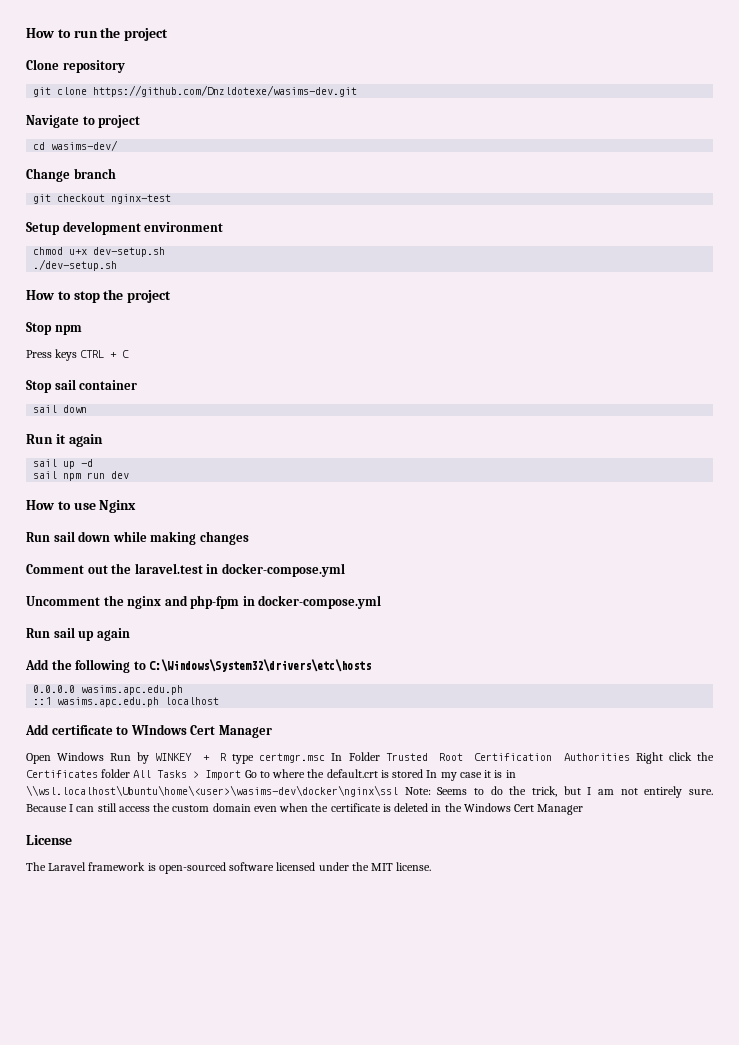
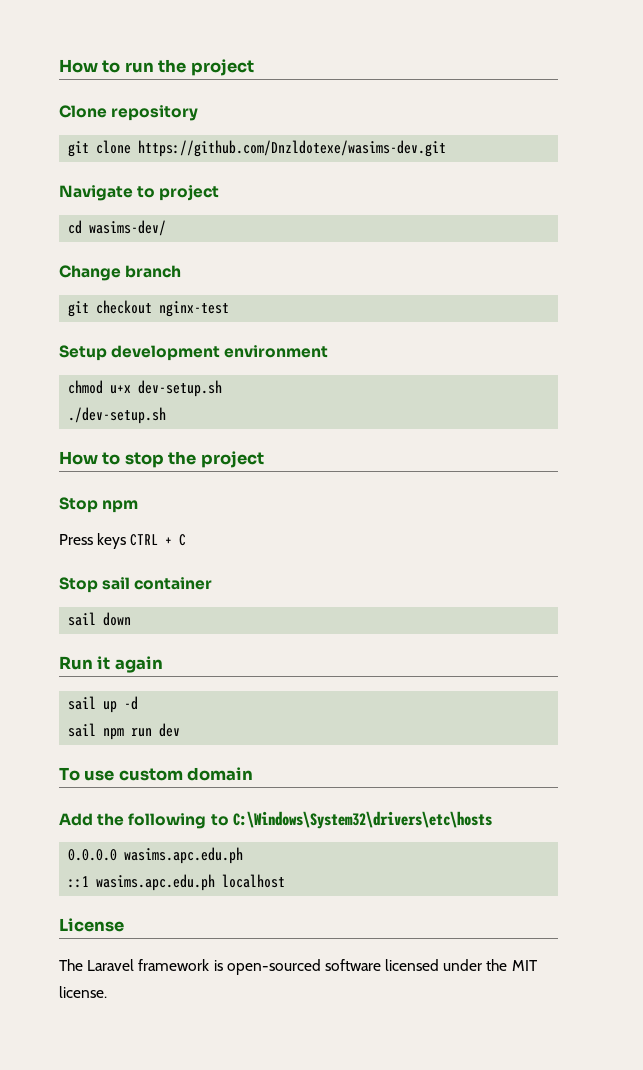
- How to use Nginx
- Run sail down while making changes
- Comment out the laravel.test in docker-compose.yml
- Uncomment the nginx and php-fpm in docker-compose.yml
- Run sail up again
+ To use custom domain
- Add certificate to WIndows Cert Manager
- Open Windows Run by WINKEY + R type certmgr.msc In Folder Trusted Root Certification Authorities Right click the Certificates folder All Tasks > Import Go to where the default.crt is stored In my case it is in \\wsl.localhost\Ubuntu\home\<user>\wasims-dev\docker\nginx\ssl Note: Seems to do the trick, but I am not entirely sure. Because I can still access the custom domain even when the certificate is deleted in the Windows Cert Manager

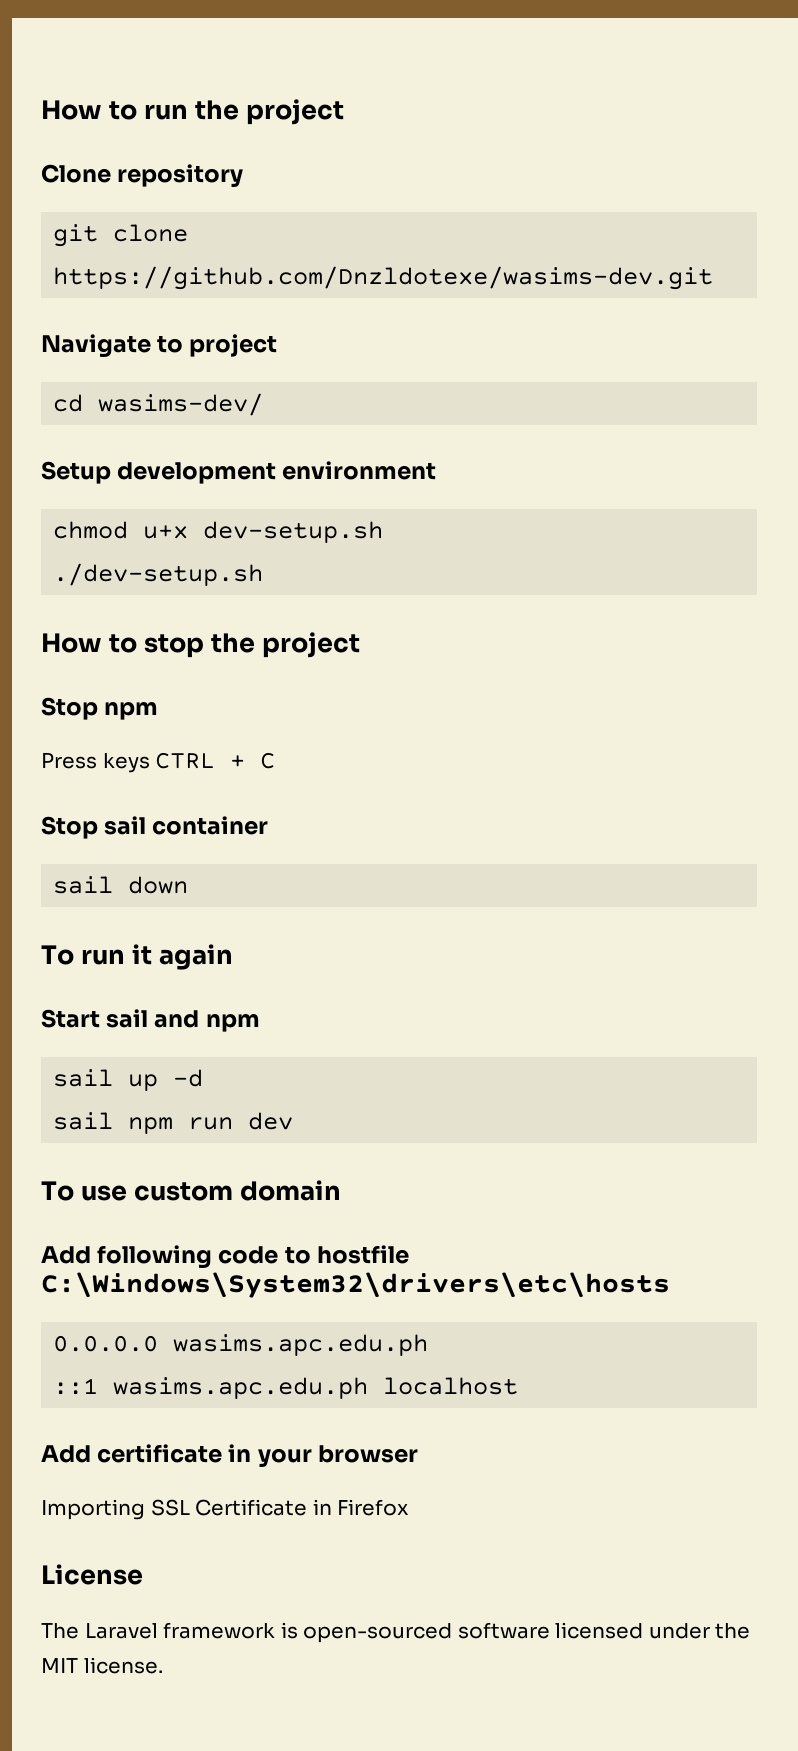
- Change branch
- git checkout nginx-test
- Run it again
+ To run it again
+ Start sail and npm
- Add the following to C:\Windows\System32\drivers\etc\hosts
+ Add following code to hostfile C:\Windows\System32\drivers\etc\hosts
+ Add certificate in your browser
+ Importing SSL Certificate in Firefox

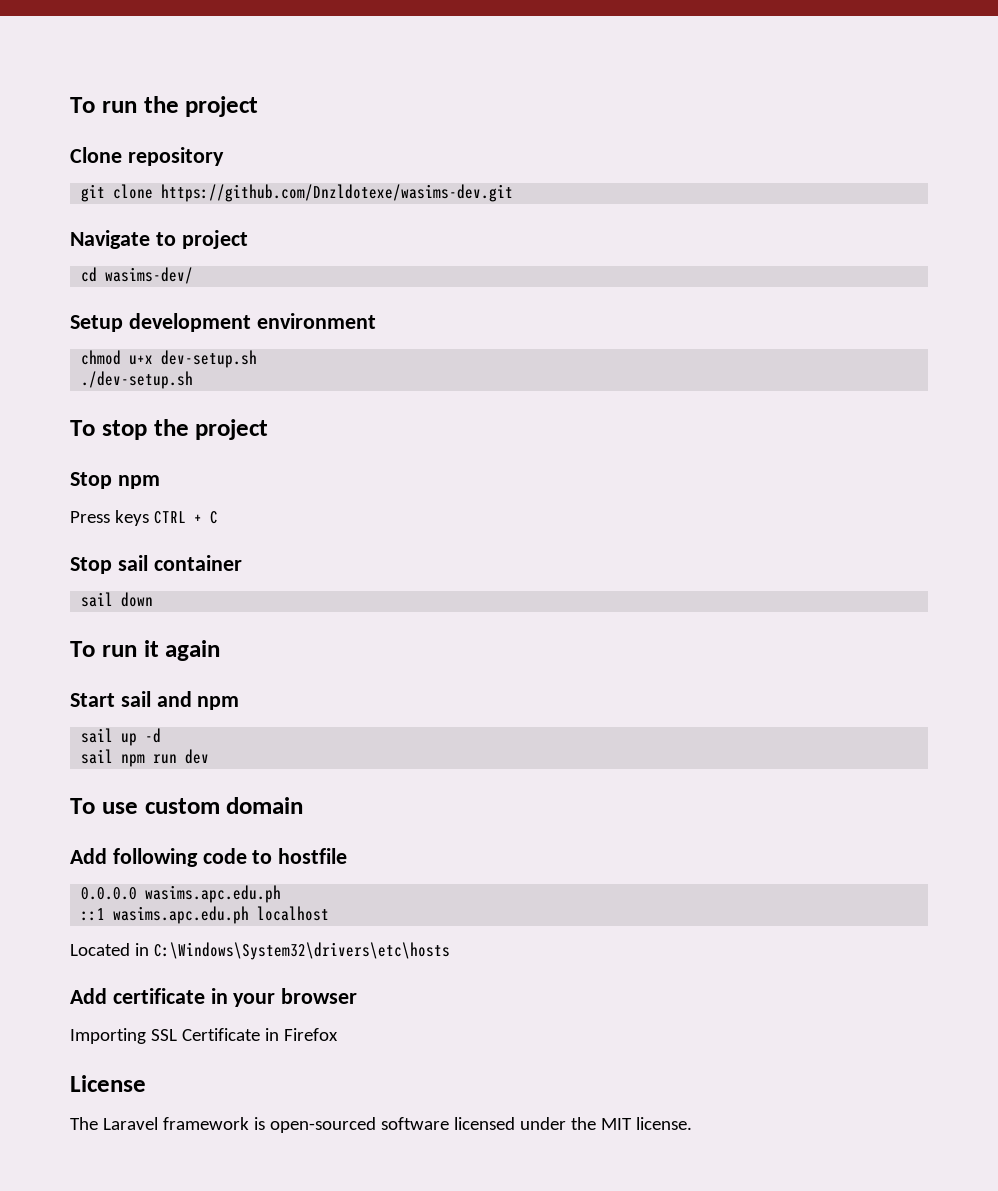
- How to run the project
+ To run the project
- How to stop the project
+ To stop the project
- Add following code to hostfile C:\Windows\System32\drivers\etc\hosts
+ Add following code to hostfile
+ Located in C:\Windows\System32\drivers\etc\hosts

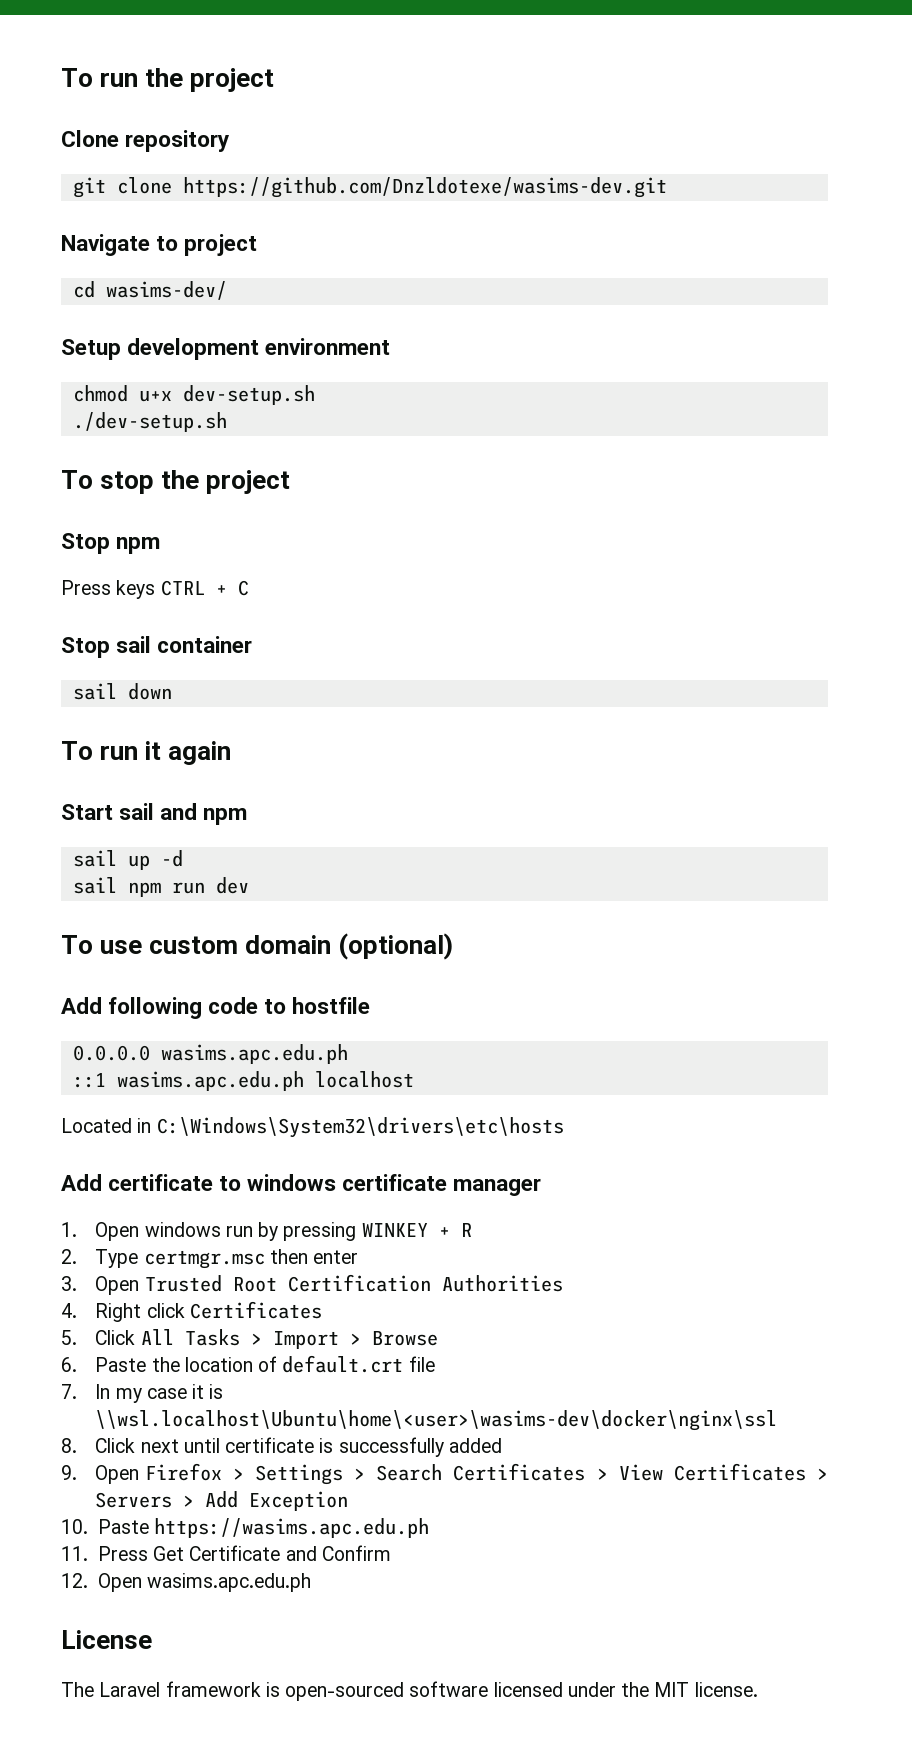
- To use custom domain
+ To use custom domain (optional)
- Add certificate in your browser
- Importing SSL Certificate in Firefox
+ Add certificate to windows certificate manager
+ 1. Open windows run by pressing WINKEY + R
+ 2. Type certmgr.msc then enter
+ 3. Open Trusted Root Certification Authorities
+ 4. Right click Certificates
+ 5. Click All Tasks > Import > Browse
+ 6. Paste the location of default.crt file
+ 7. In my case it is \\wsl.localhost\Ubuntu\home\<user>\wasims-dev\docker\nginx\ssl
+ 8. Click next until certificate is successfully added
+ 9. Open Firefox > Settings > Search Certificates > View Certificates > Servers > Add Exception
+ 10. Paste https://wasims.apc.edu.ph
+ 11. Press Get Certificate and Confirm
+ 12. Open wasims.apc.edu.ph

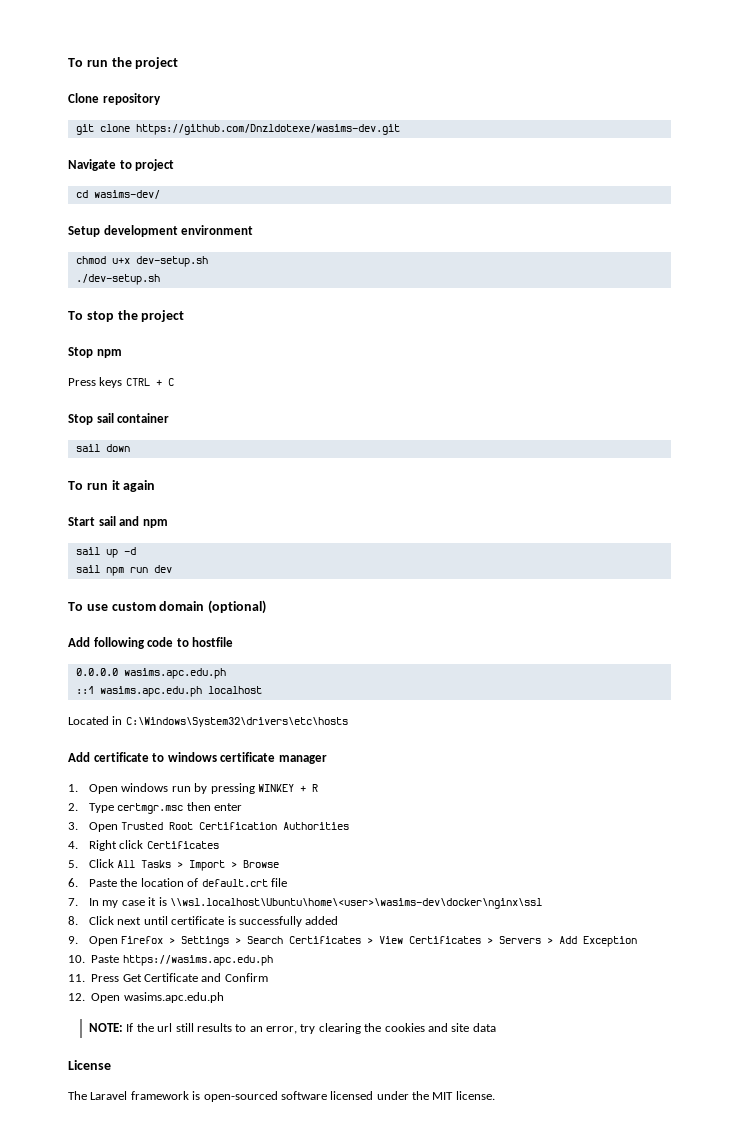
+ NOTE: If the url still results to an error, try clearing the cookies and site data

